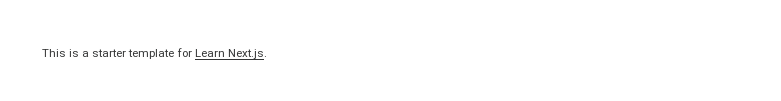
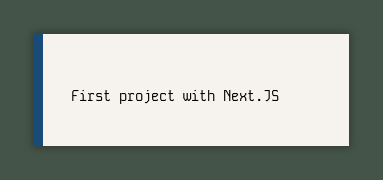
- This is a starter template for Learn Next.js.
+ First project with Next.JS

